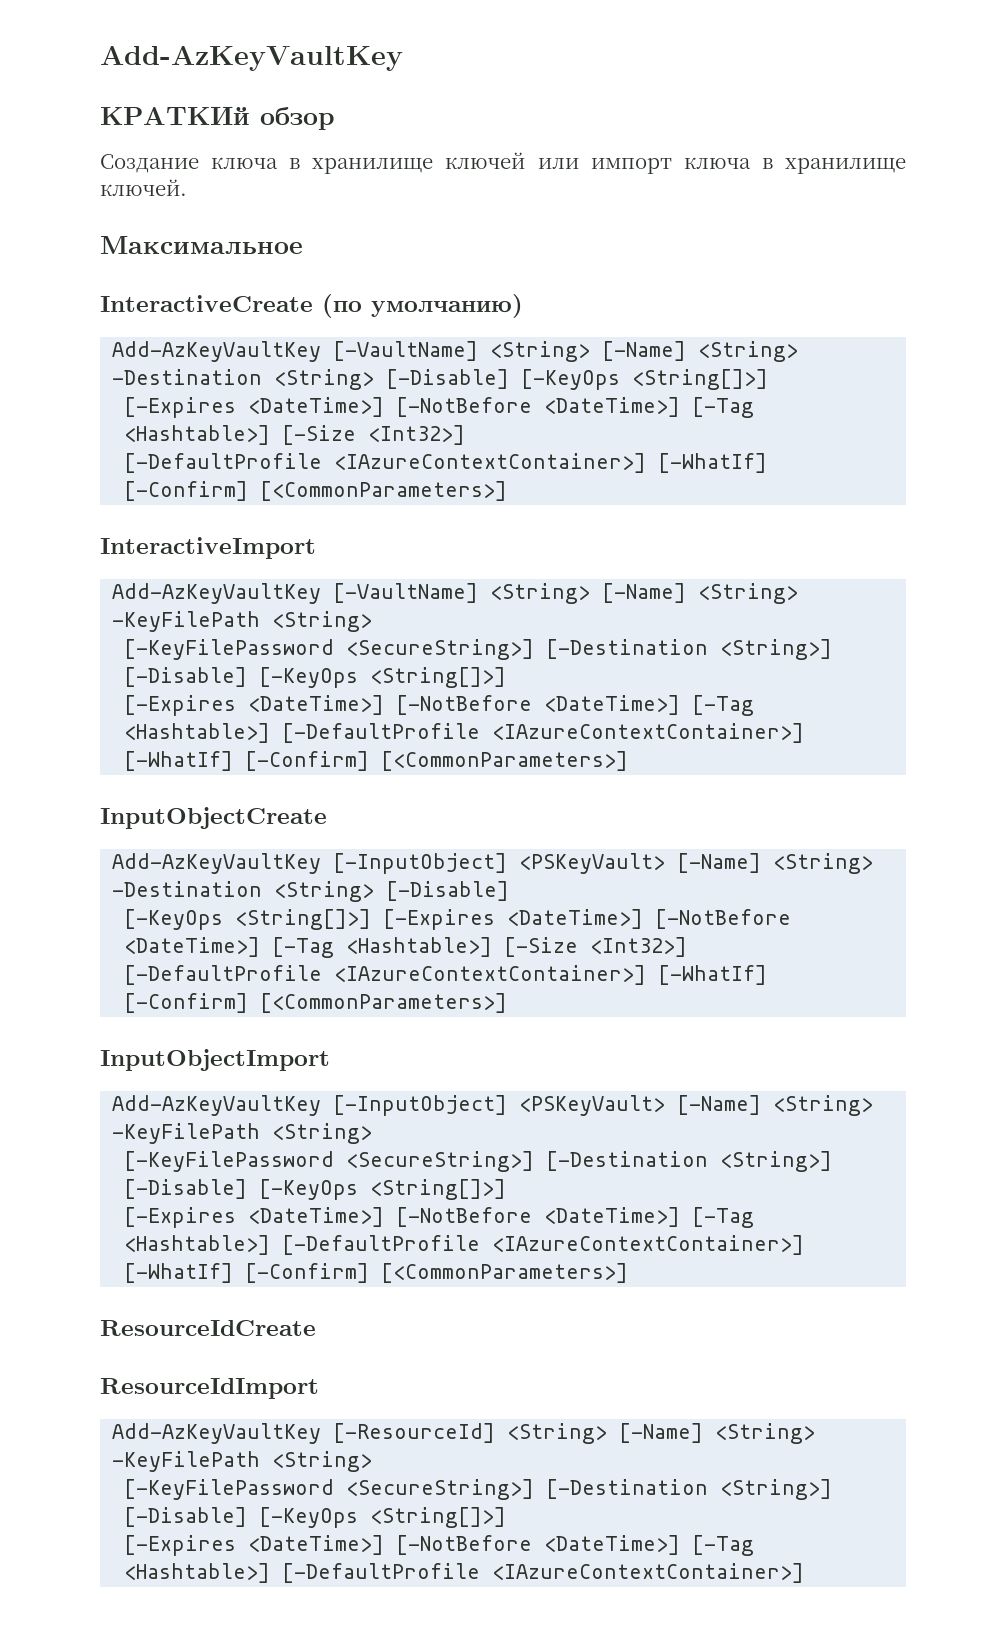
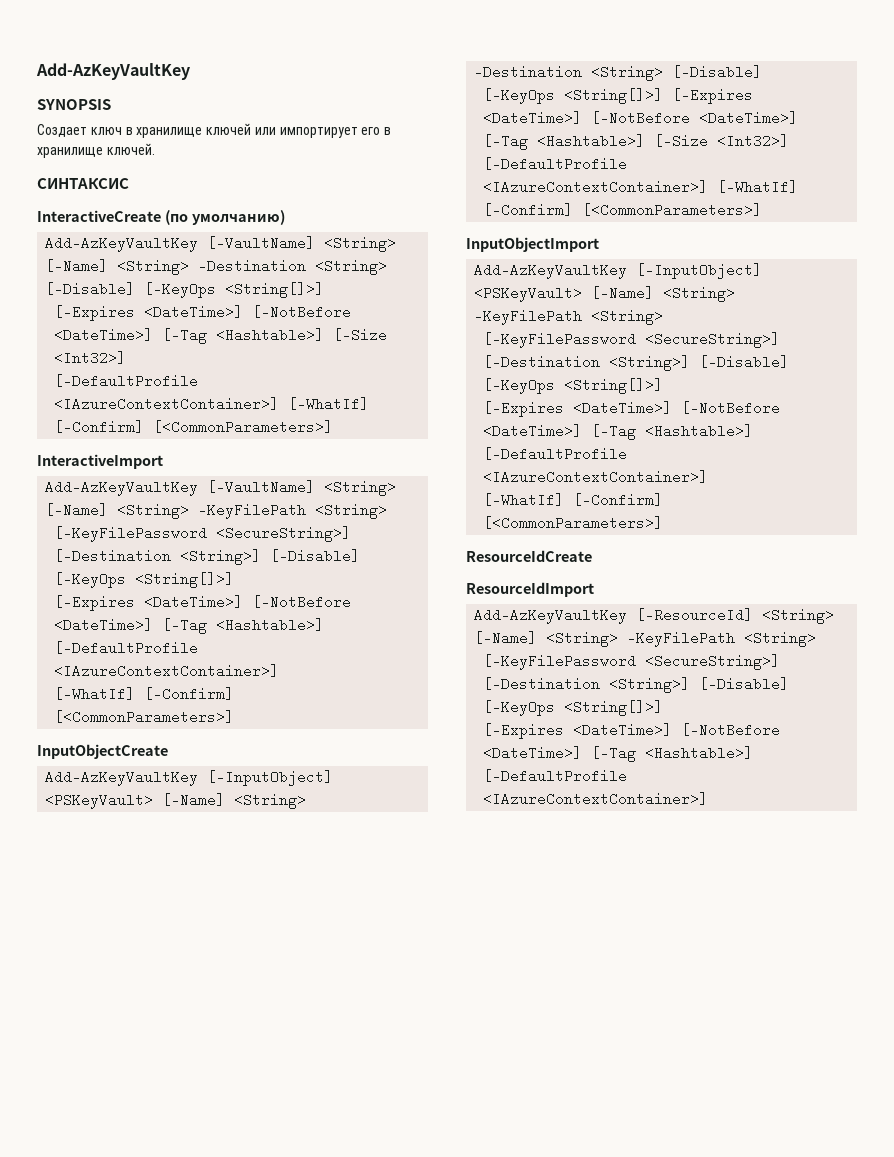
- КРАТКИй обзор
- Создание ключа в хранилище ключей или импорт ключа в хранилище ключей.
+ SYNOPSIS
+ Создает ключ в хранилище ключей или импортирует его в хранилище ключей.
- Максимальное
+ СИНТАКСИС

